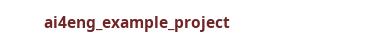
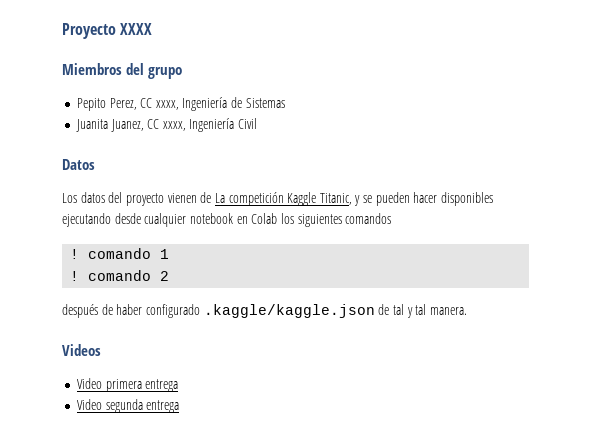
- ai4eng_example_project
+ Proyecto XXXX
+ Miembros del grupo
+ Pepito Perez, CC xxxx, Ingeniería de Sistemas
+ Juanita Juanez, CC xxxx, Ingeniería Civil
+ Datos
+ Los datos del proyecto vienen de La competición Kaggle Titanic, y se pueden hacer disponibles ejecutando desde cualquier notebook en Colab los siguientes comandos
+ ! comando 1
+ ! comando 2
+ después de haber configurado .kaggle/kaggle.json de tal y tal manera.
+ Videos
+ Video primera entrega
+ Video segunda entrega

